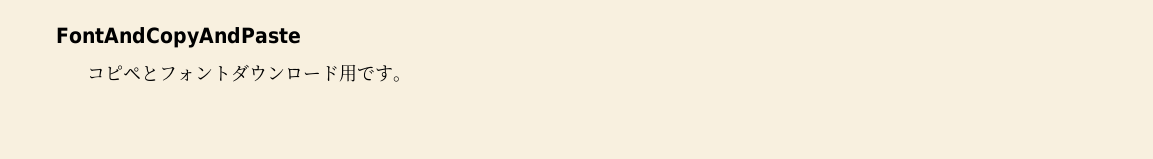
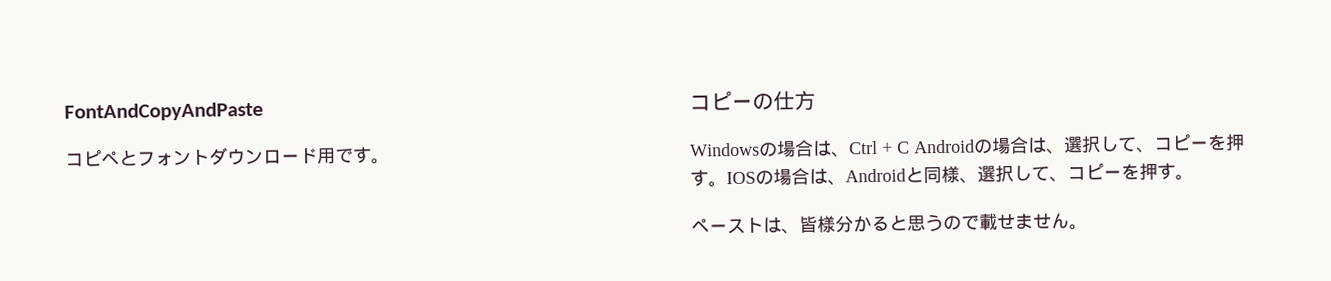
+ コピーの仕方
+ Windowsの場合は、Ctrl + C Androidの場合は、選択して、コピーを押す。IOSの場合は、Androidと同様、選択して、コピーを押す。
+ ペーストは、皆様分かると思うので載せません。

